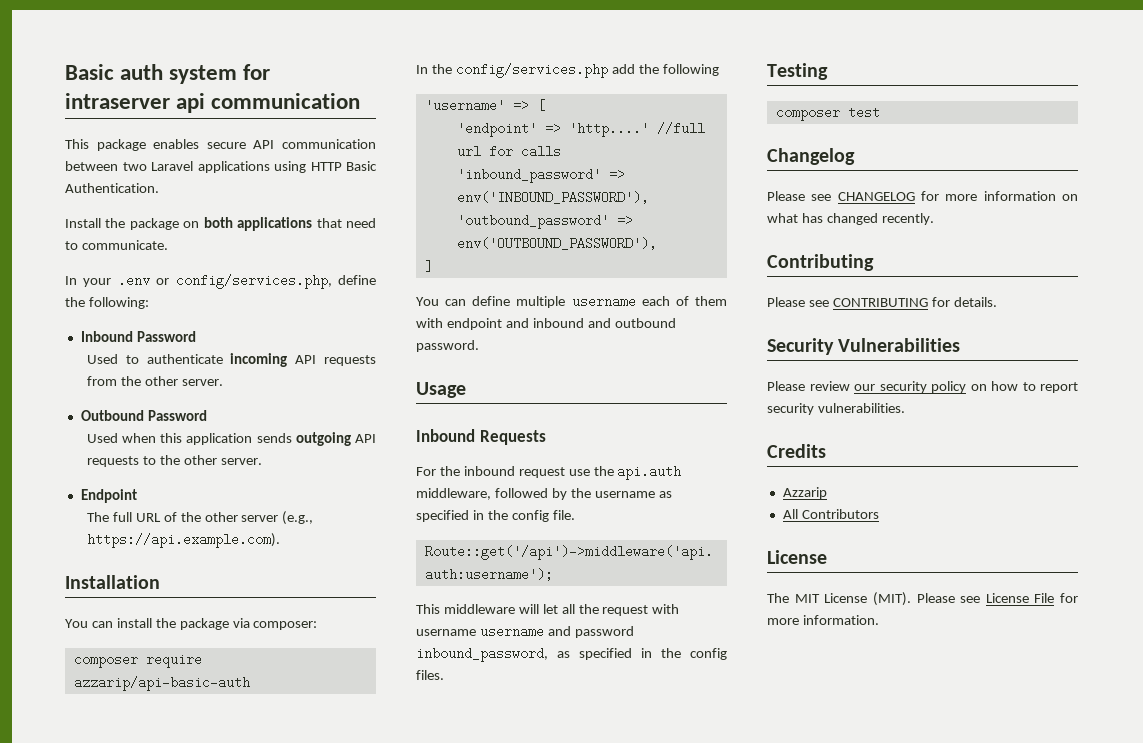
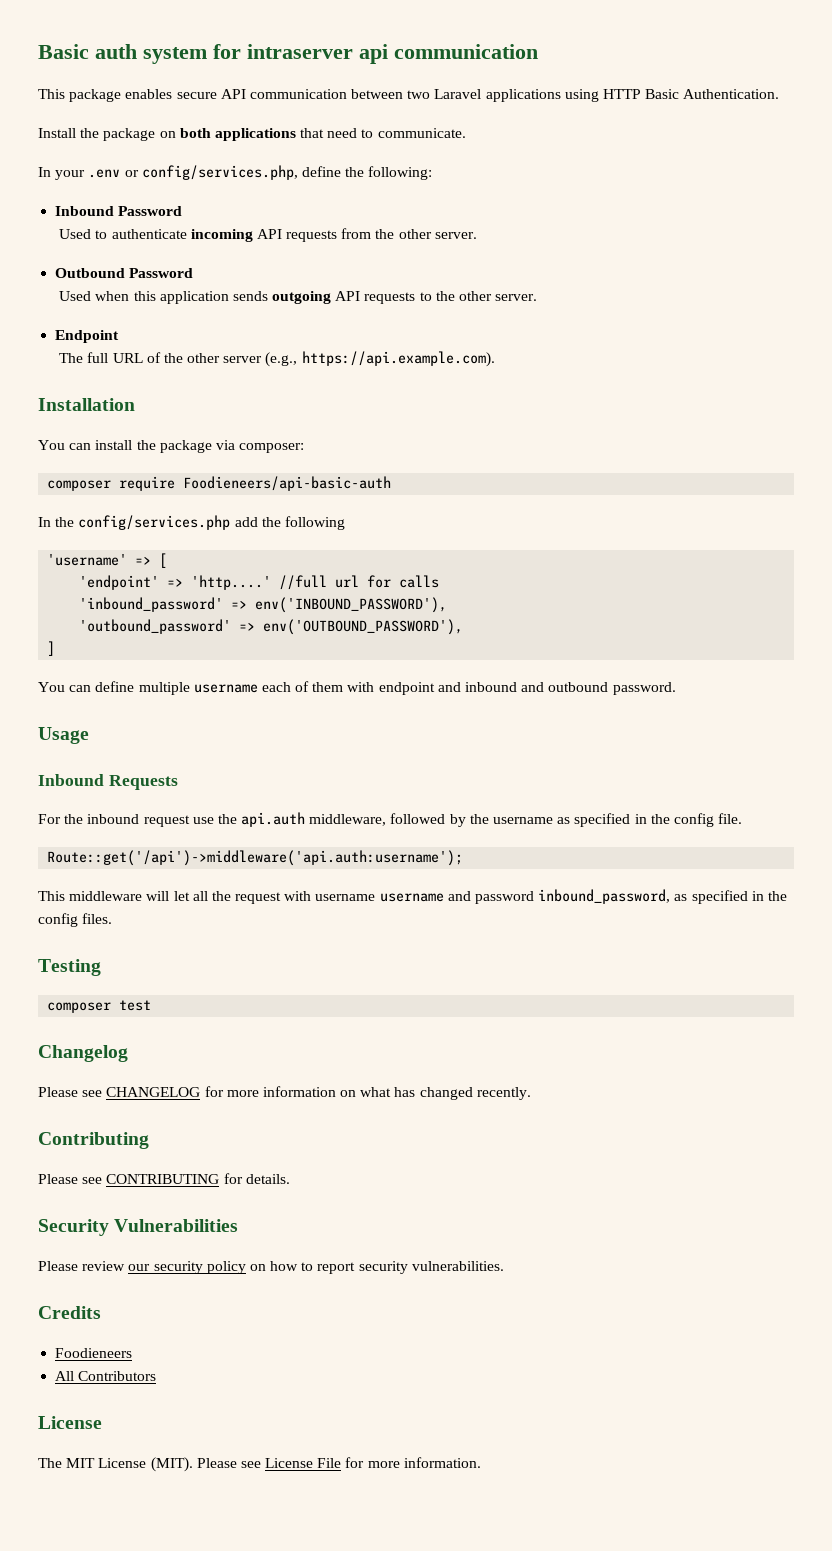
- composer require azzarip/api-basic-auth
+ composer require Foodieneers/api-basic-auth
- Azzarip
+ Foodieneers

